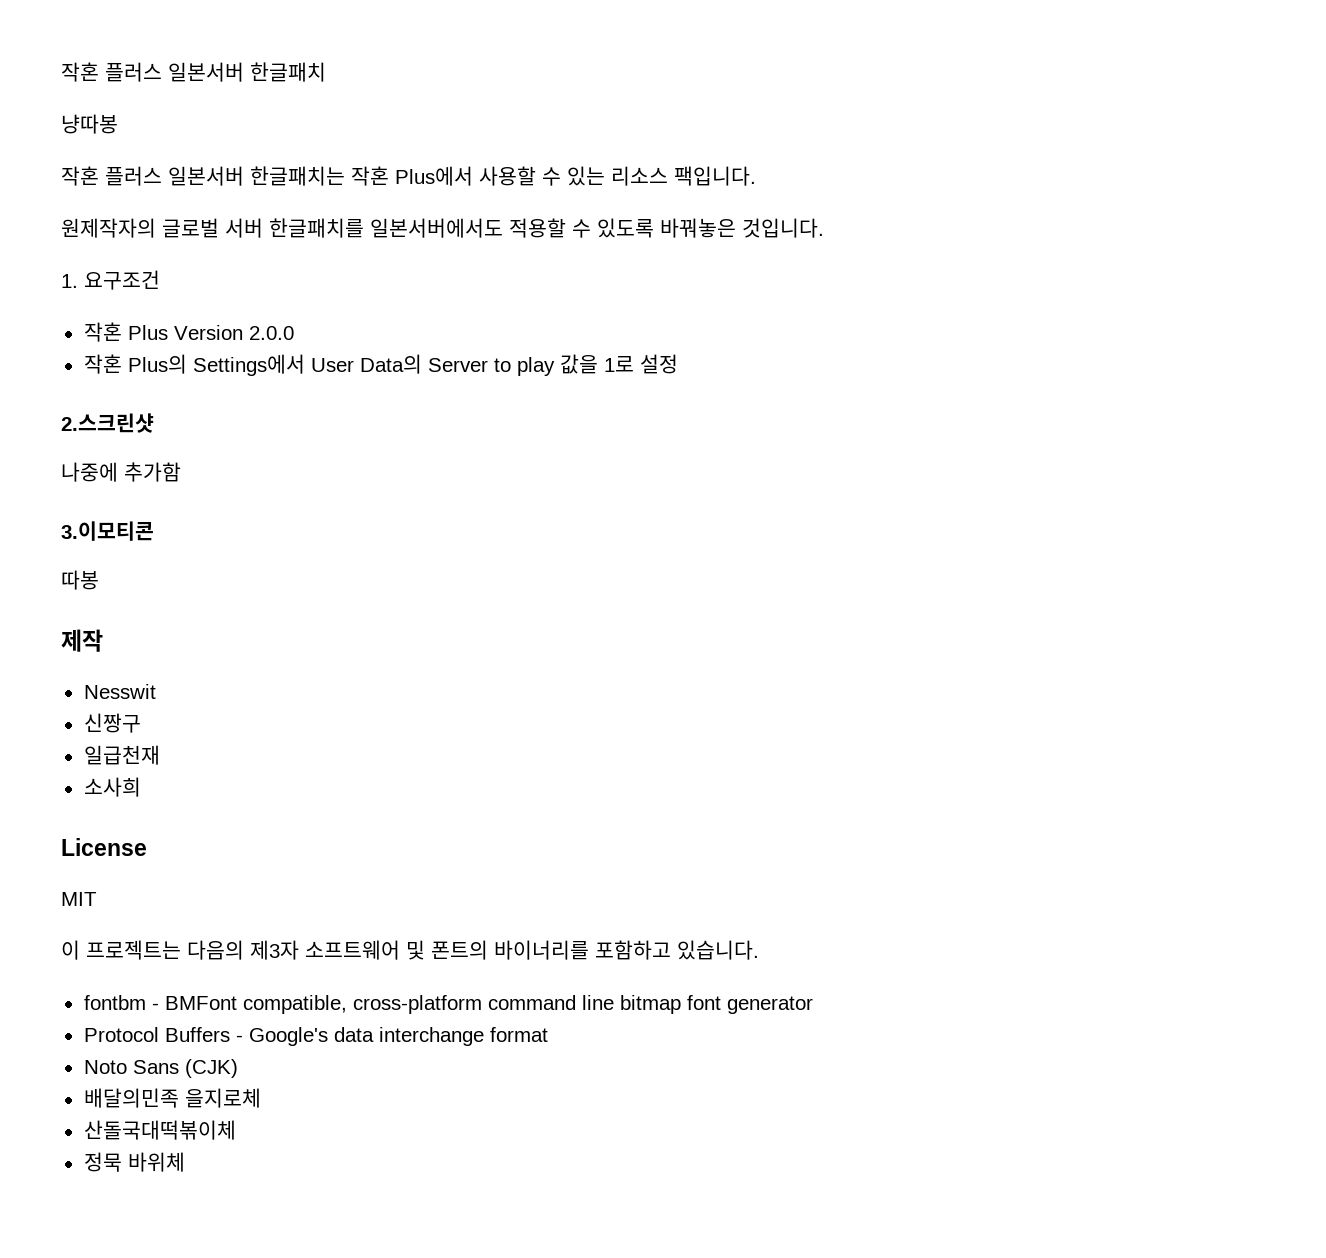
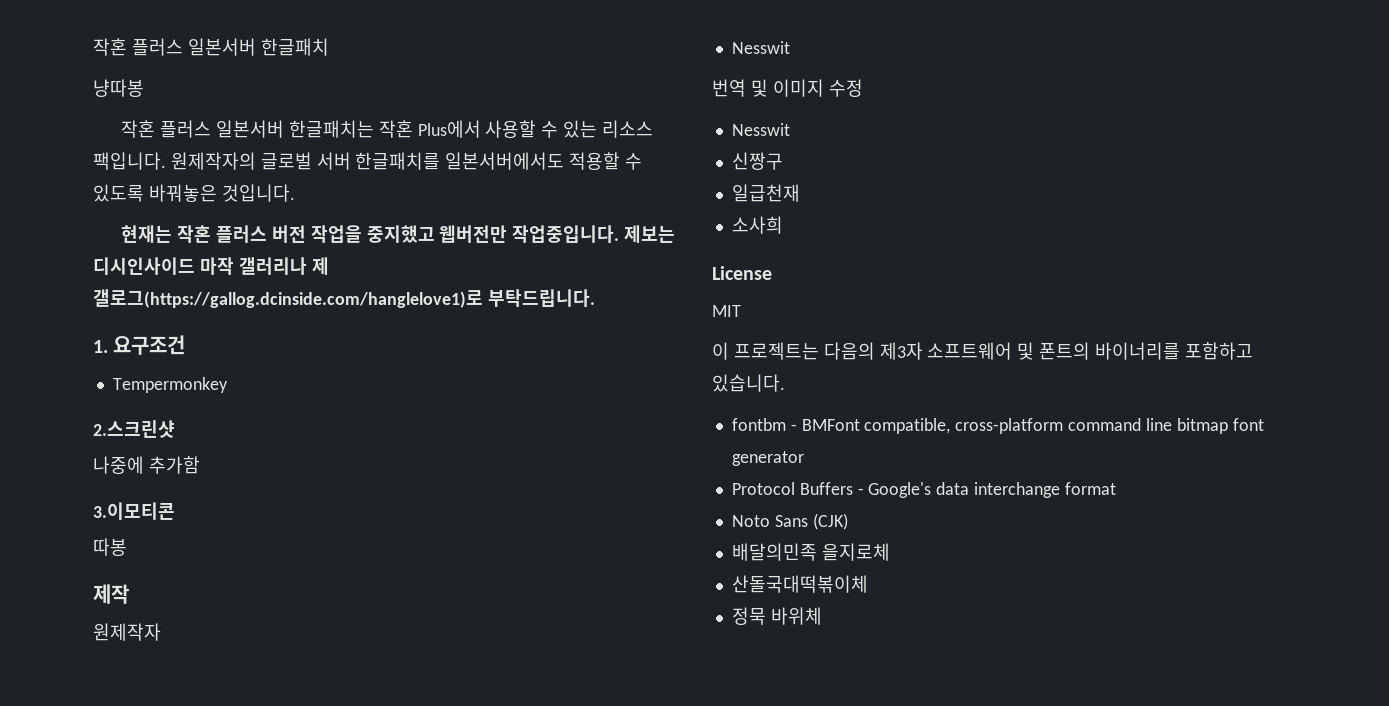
- 작혼 플러스 일본서버 한글패치는 작혼 Plus에서 사용할 수 있는 리소스 팩입니다.
- 원제작자의 글로벌 서버 한글패치를 일본서버에서도 적용할 수 있도록 바꿔놓은 것입니다.
+ 작혼 플러스 일본서버 한글패치는 작혼 Plus에서 사용할 수 있는 리소스 팩입니다. 원제작자의 글로벌 서버 한글패치를 일본서버에서도 적용할 수 있도록 바꿔놓은 것입니다.
+ 현재는 작혼 플러스 버전 작업을 중지했고 웹버전만 작업중입니다. 제보는 디시인사이드 마작 갤러리나 제 갤로그(https://gallog.dcinside.com/hanglelove1)로 부탁드립니다.
  1. 요구조건
- 작혼 Plus Version 2.0.0
- 작혼 Plus의 Settings에서 User Data의 Server to play 값을 1로 설정
+ Tempermonkey
+ 원제작자
+ Nesswit
+ 번역 및 이미지 수정

